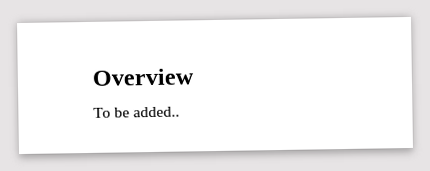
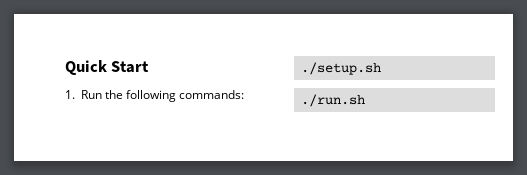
- Overview
- To be added..
+ Quick Start
+ 1. Run the following commands:
+ ./setup.sh
+ ./run.sh

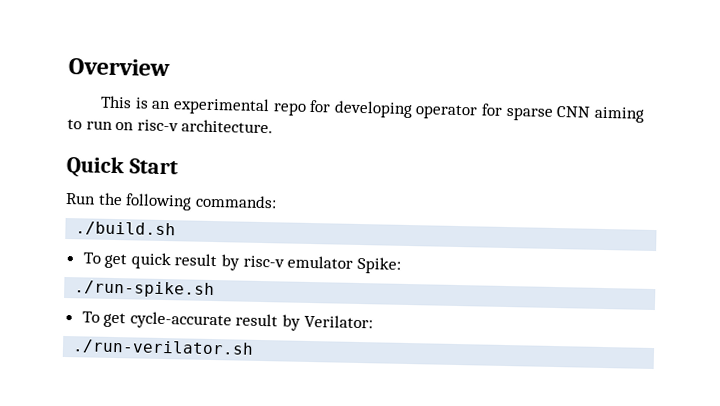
+ Overview
+ This is an experimental repo for developing operator for sparse CNN aiming to run on risc-v architecture.
- 1. Run the following commands:
+ Run the following commands:
- ./setup.sh
- ./run.sh
+ ./build.sh
+ To get quick result by risc-v emulator Spike:
+ ./run-spike.sh
+ To get cycle-accurate result by Verilator:
+ ./run-verilator.sh

